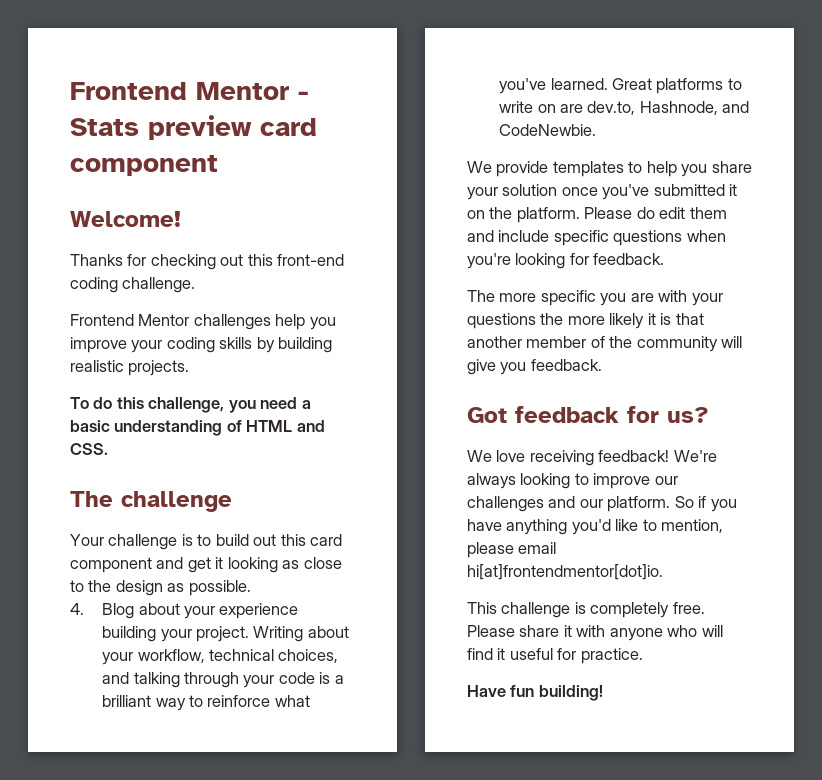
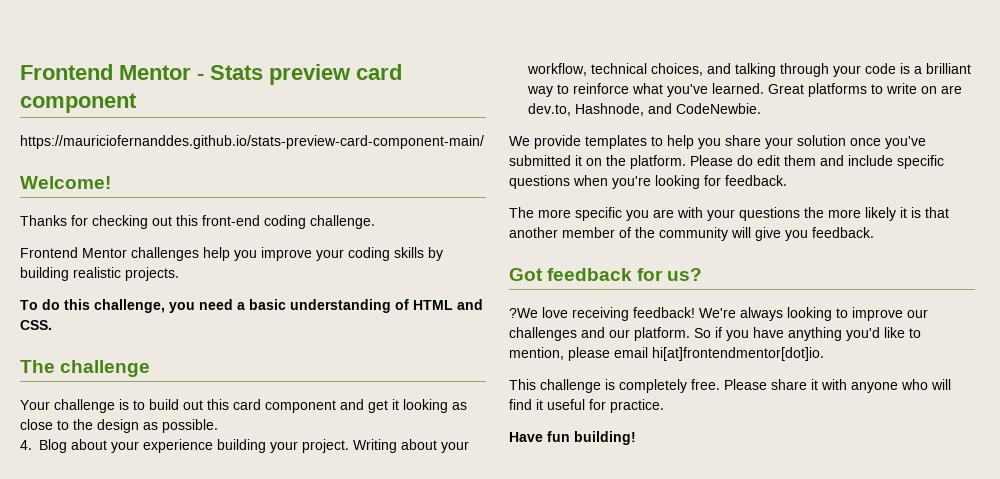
+ https://mauriciofernanddes.github.io/stats-preview-card-component-main/
- We love receiving feedback!
+ ?We love receiving feedback!

